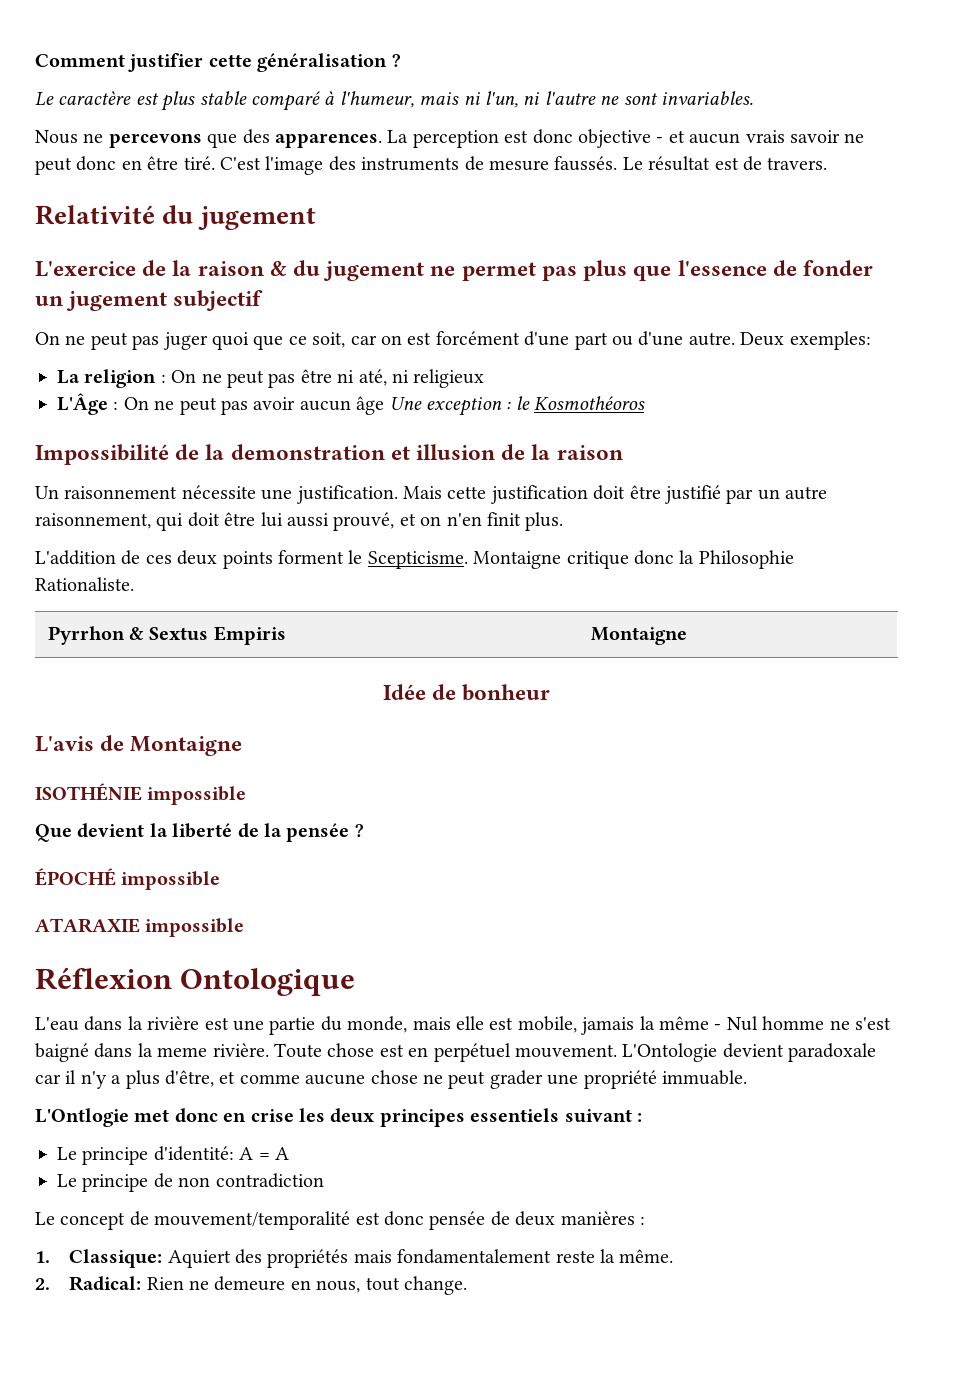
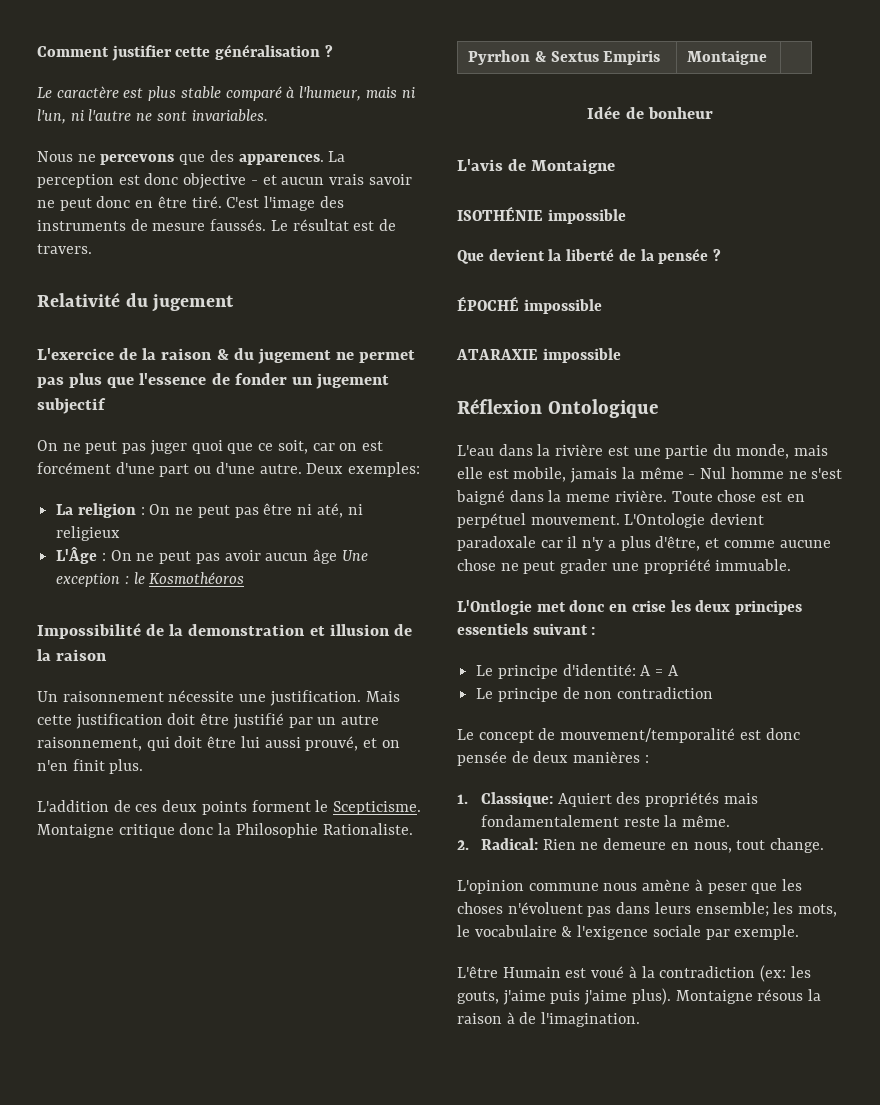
+ L'opinion commune nous amène à peser que les choses n'évoluent pas dans leurs ensemble; les mots, le vocabulaire & l'exigence sociale par exemple.
+ L'être Humain est voué à la contradiction (ex: les gouts, j'aime puis j'aime plus). Montaigne résous la raison à de l'imagination.

